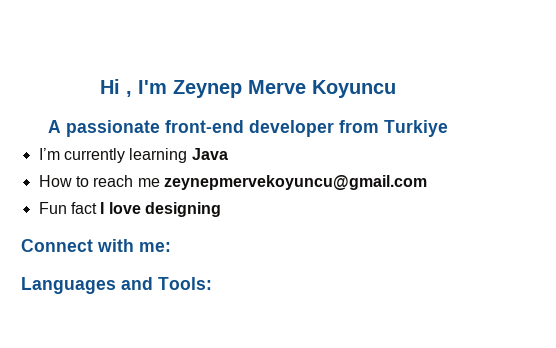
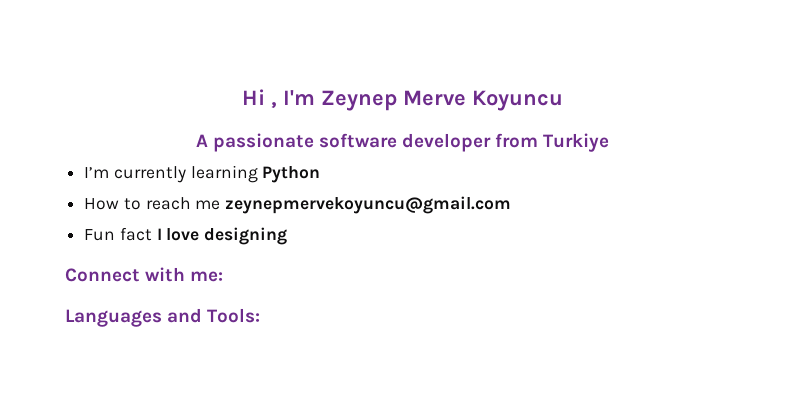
- A passionate front-end developer from Turkiye
+ A passionate software developer from Turkiye
- I’m currently learning Java
+ I’m currently learning Python

